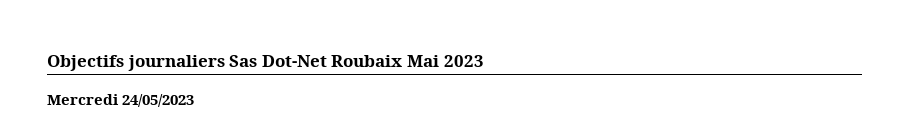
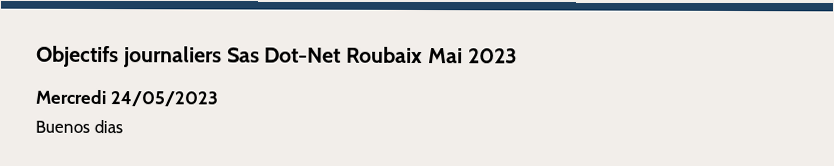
+ Buenos dias

